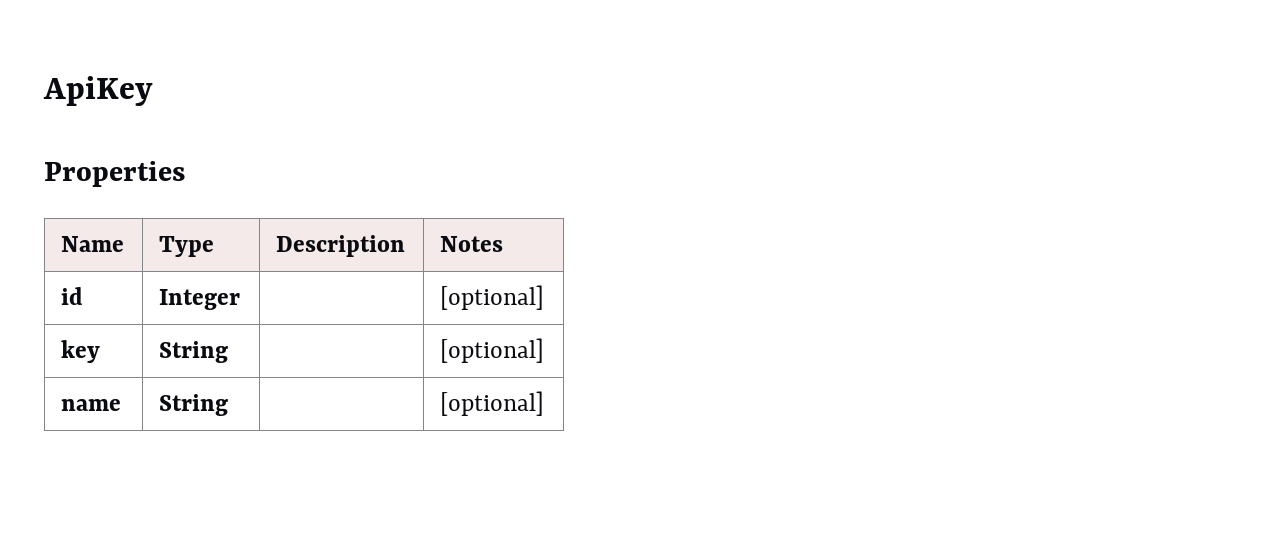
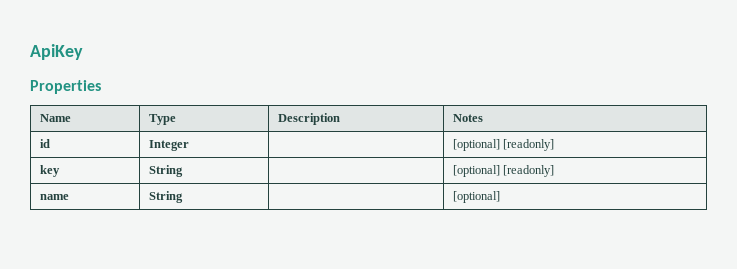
- id | Integer | | [optional]
+ id | Integer | | [optional] [readonly]
- key | String | | [optional]
+ key | String | | [optional] [readonly]

